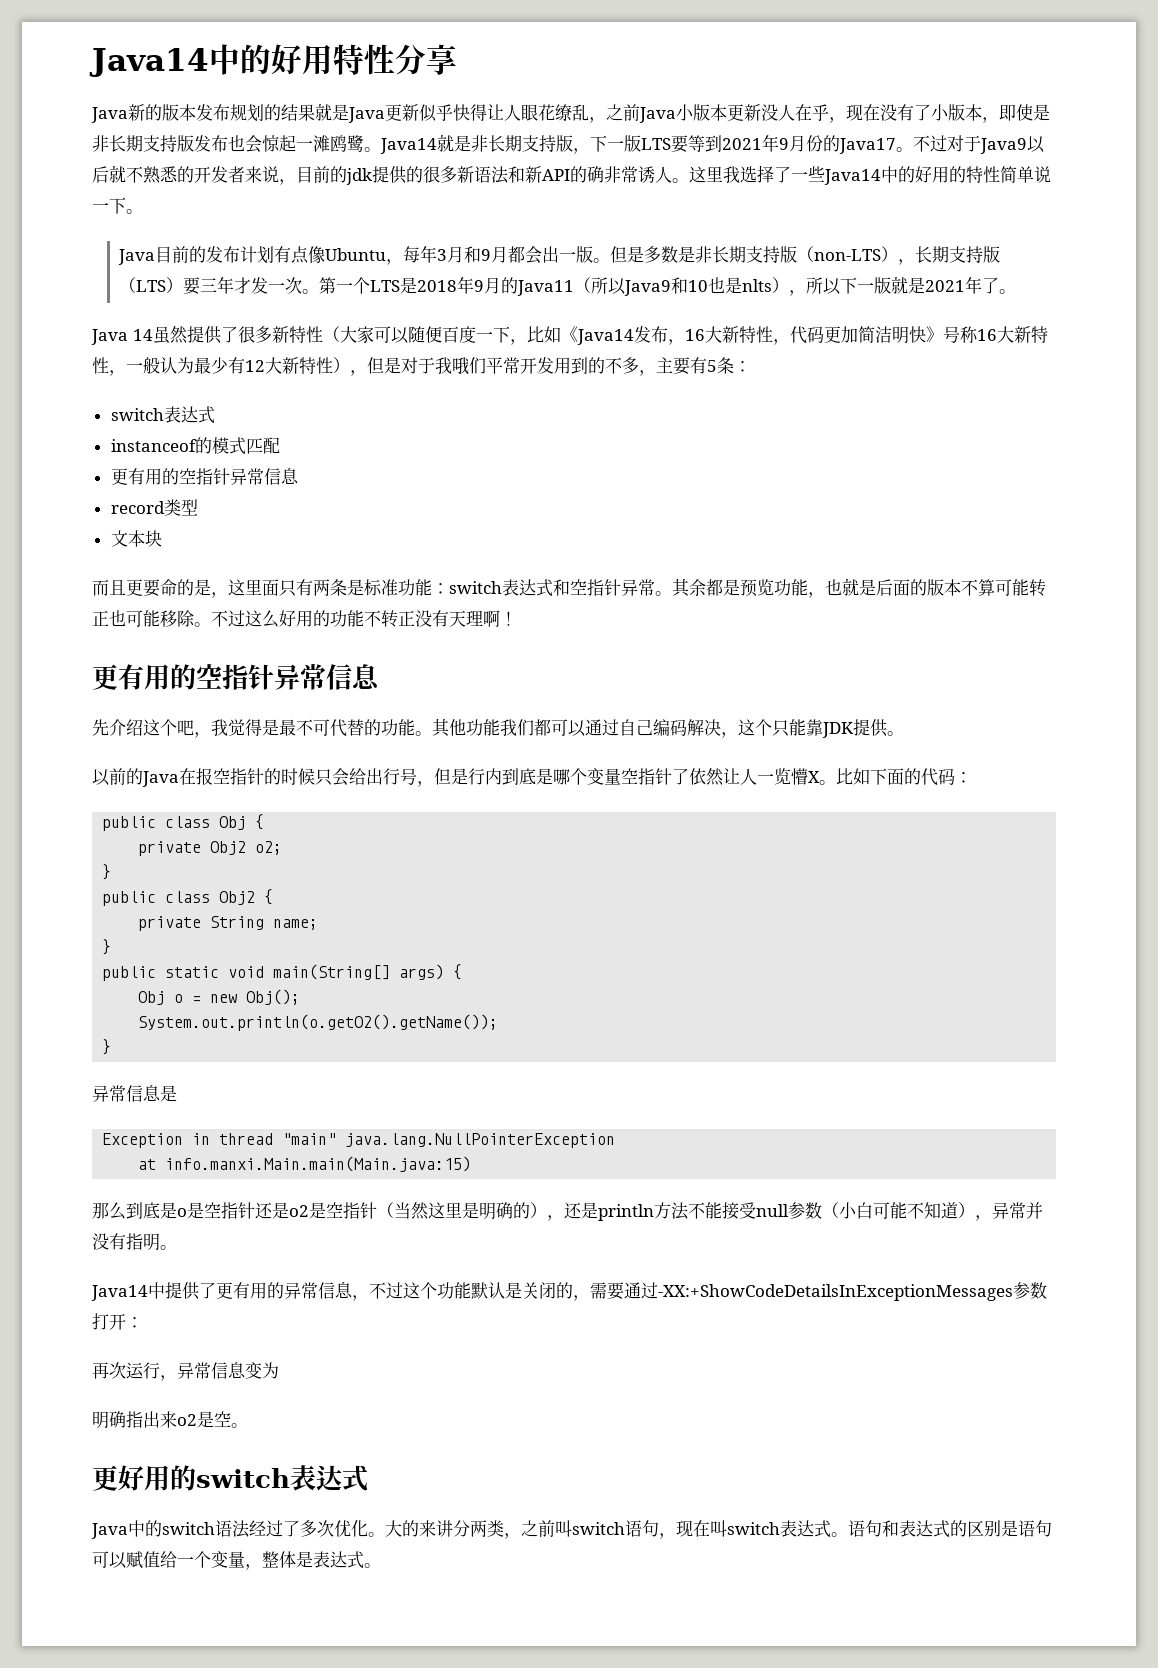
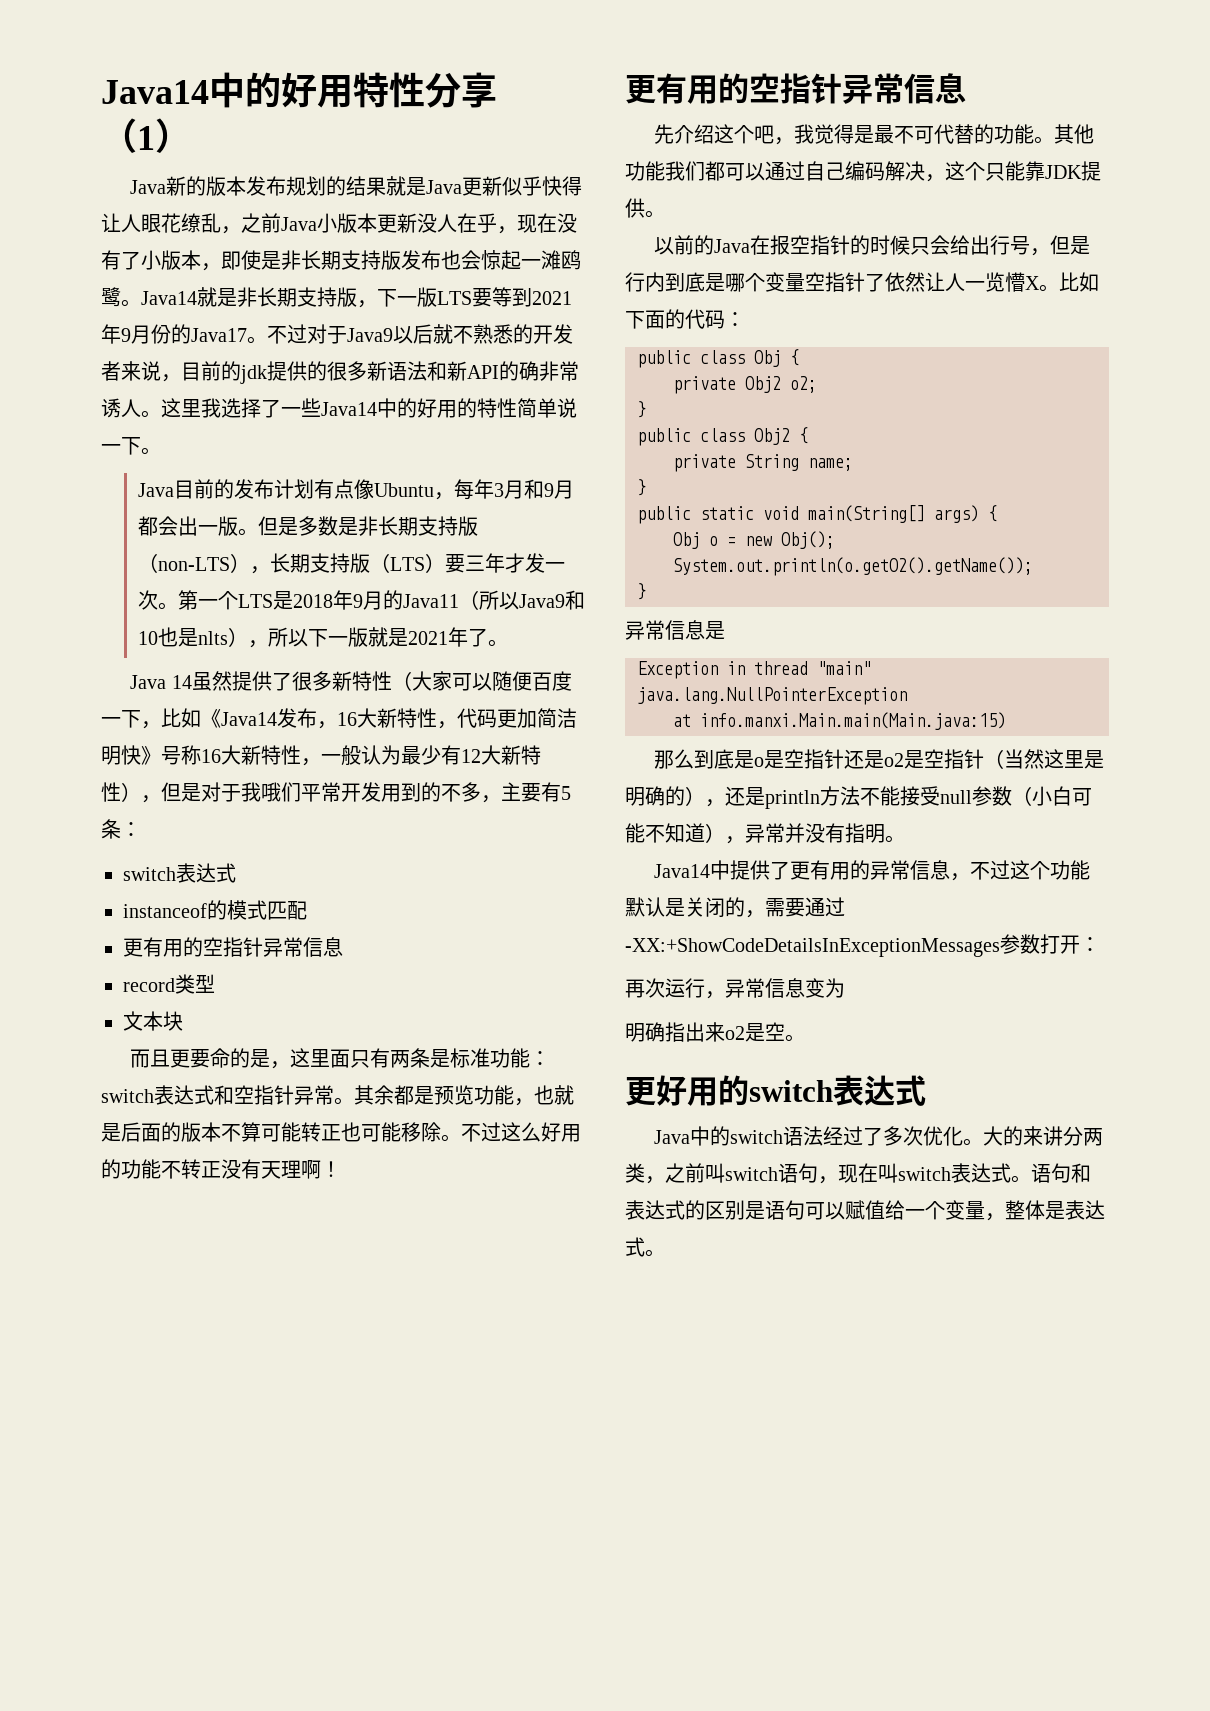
- Java14中的好用特性分享
+ Java14中的好用特性分享（1）

